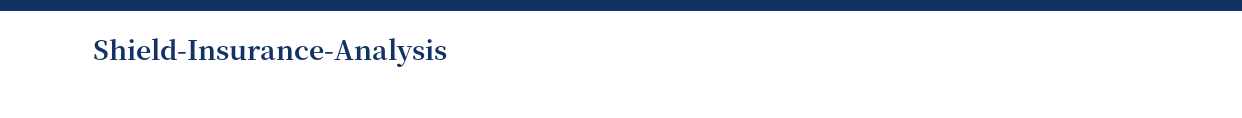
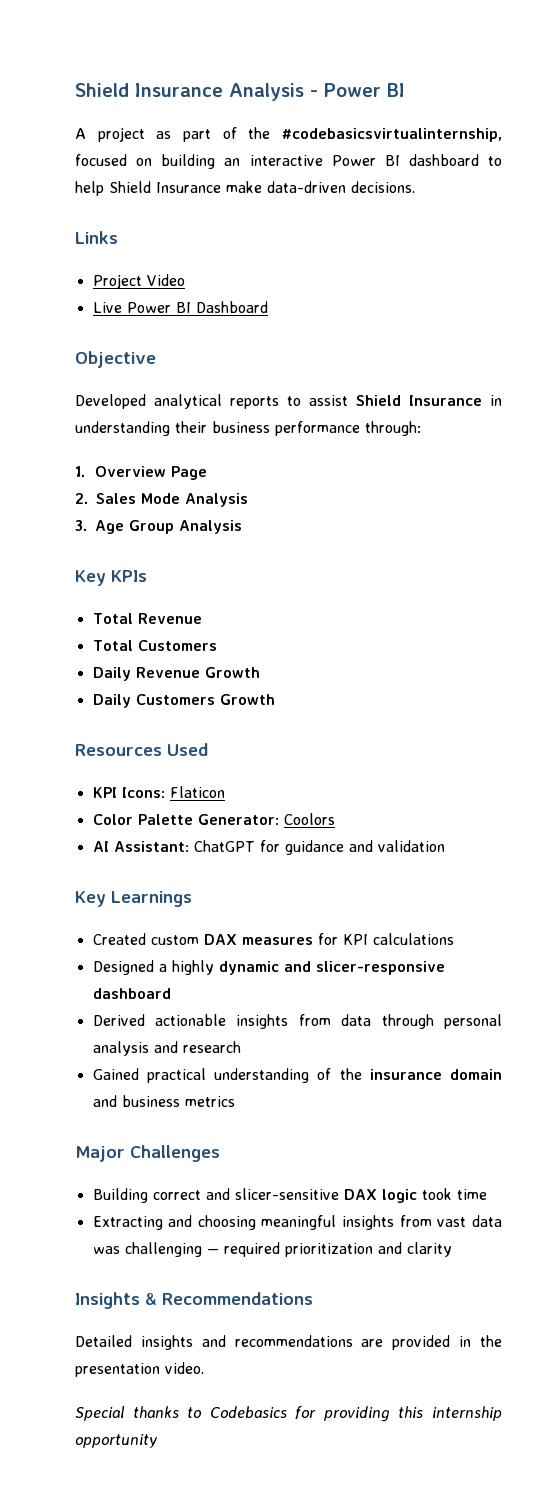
- Shield-Insurance-Analysis
+ Shield Insurance Analysis - Power BI
+ A project as part of the #codebasicsvirtualinternship, focused on building an interactive Power BI dashboard to help Shield Insurance make data-driven decisions.
+ Links
+ Project Video
+ Live Power BI Dashboard
+ Objective
+ Developed analytical reports to assist Shield Insurance in understanding their business performance through:
+ 1. Overview Page
+ 2. Sales Mode Analysis
+ 3. Age Group Analysis
+ Key KPIs
+ Total Revenue
+ Total Customers
+ Daily Revenue Growth
+ Daily Customers Growth
+ Resources Used
+ KPI Icons: Flaticon
+ Color Palette Generator: Coolors
+ AI Assistant: ChatGPT for guidance and validation
+ Key Learnings
+ Created custom DAX measures for KPI calculations
+ Designed a highly dynamic and slicer-responsive dashboard
+ Derived actionable insights from data through personal analysis and research
+ Gained practical understanding of the insurance domain and business metrics
+ Major Challenges
+ Building correct and slicer-sensitive DAX logic took time
+ Extracting and choosing meaningful insights from vast data was challenging — required prioritization and clarity
+ Insights & Recommendations
+ Detailed insights and recommendations are provided in the presentation video.
+ Special thanks to Codebasics for providing this internship opportunity

